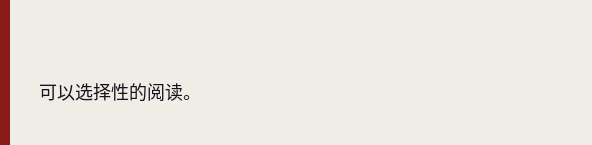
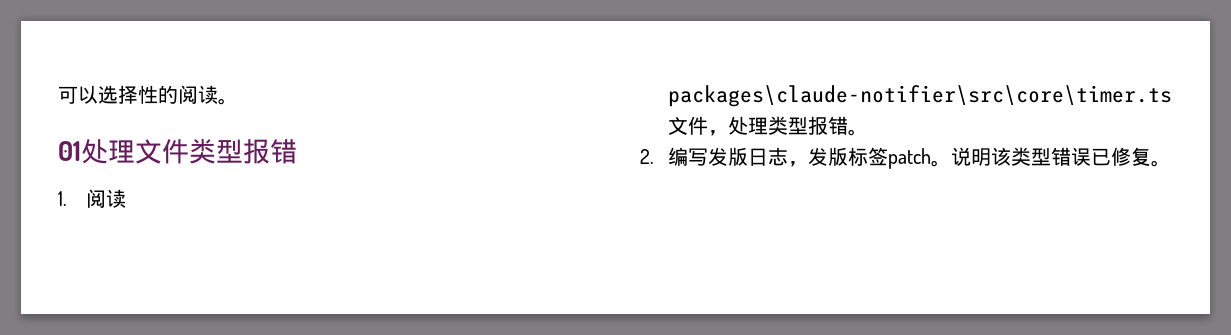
+ 01处理文件类型报错
+ 1.阅读packages\claude-notifier\src\core\timer.ts文件，处理类型报错。
+ 2.编写发版日志，发版标签patch。说明该类型错误已修复。

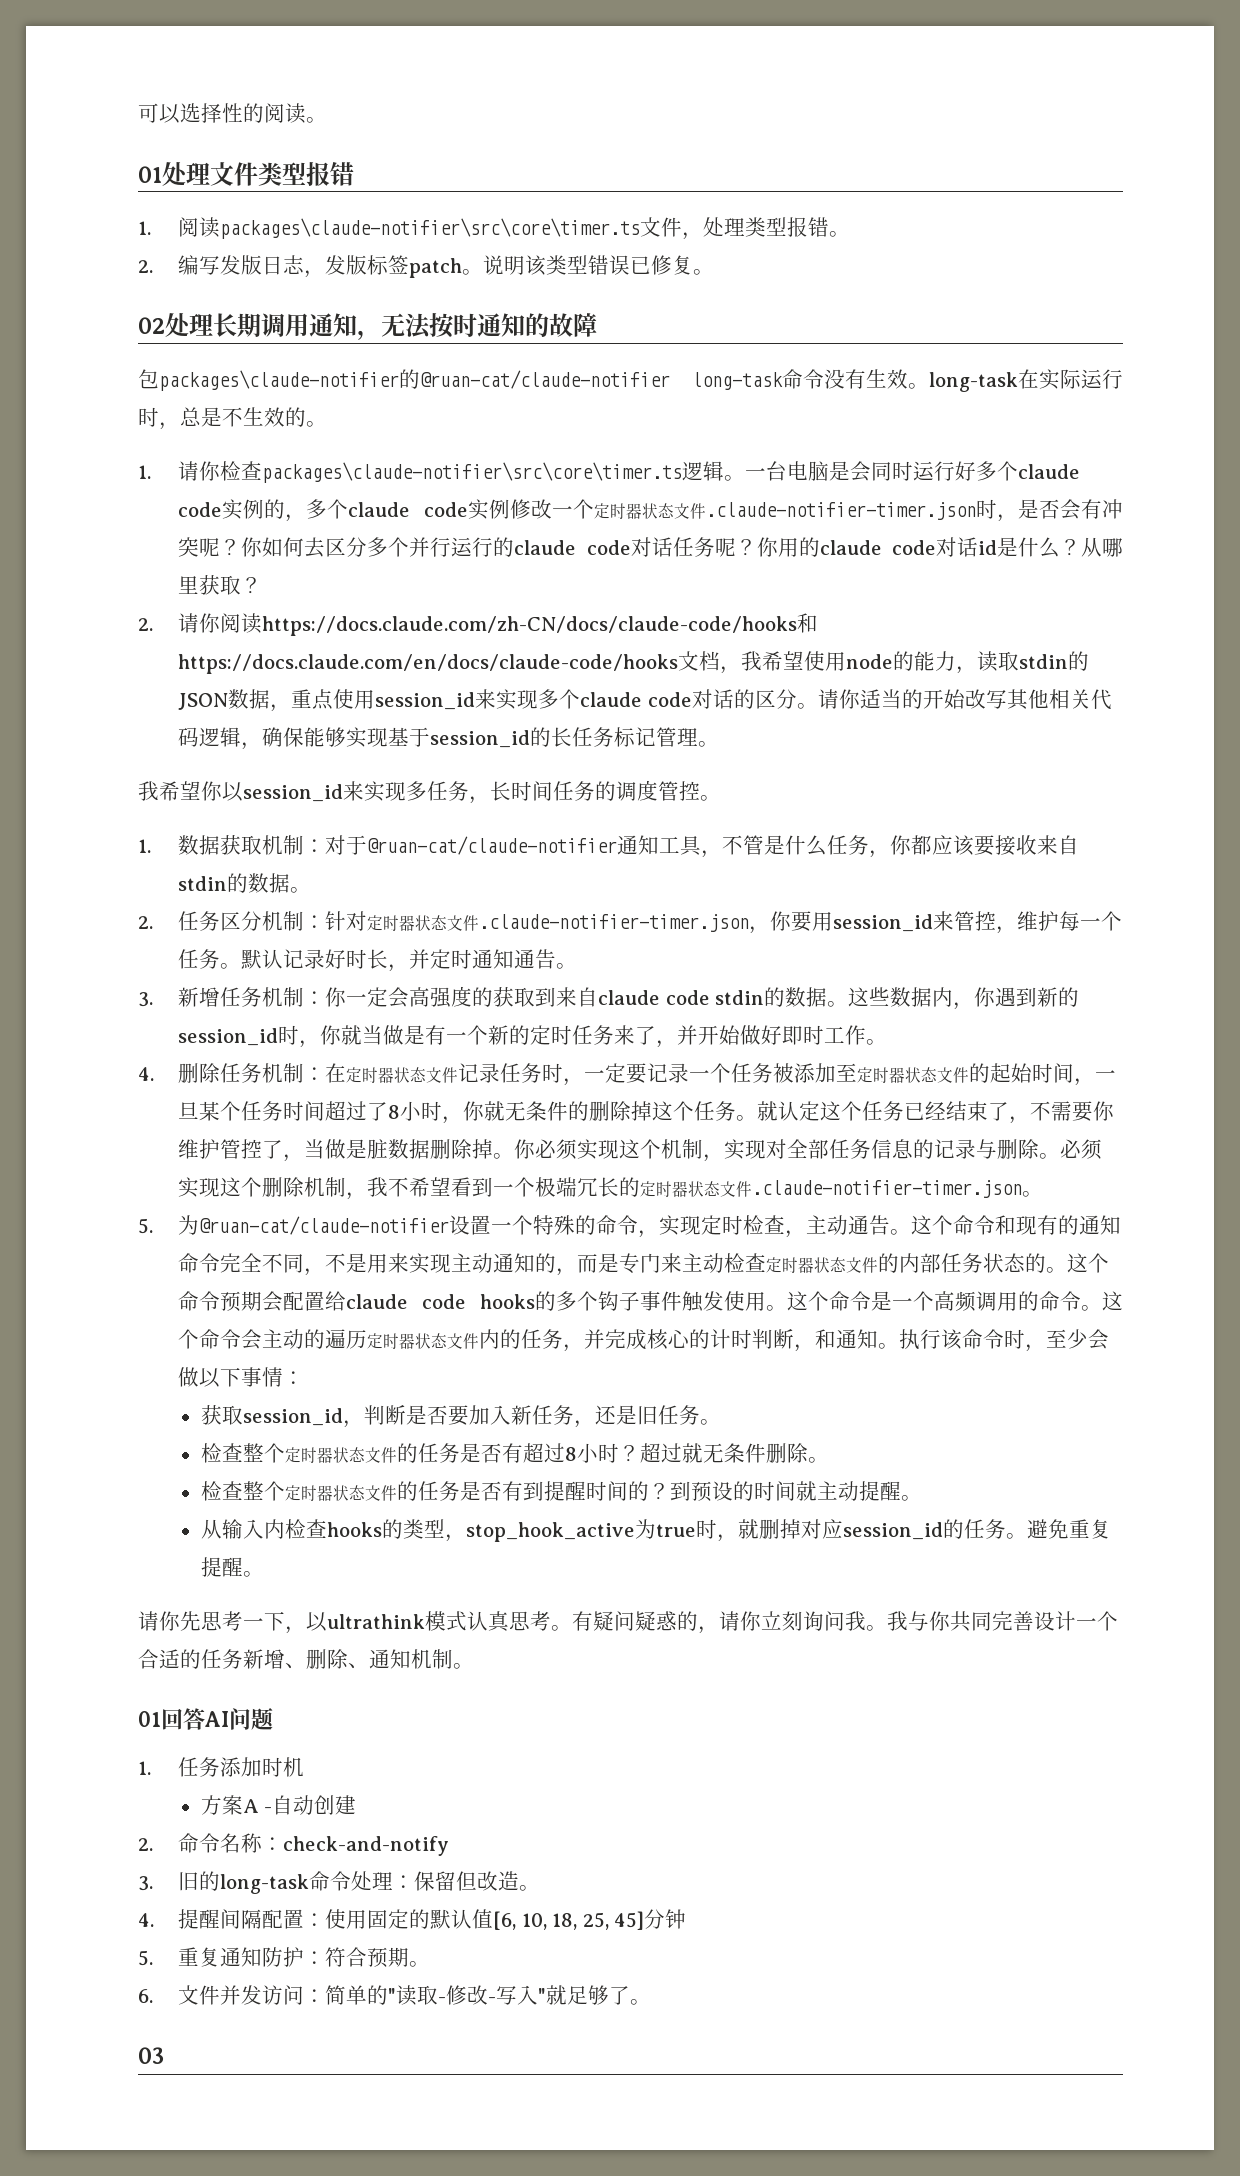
+ 02处理长期调用通知，无法按时通知的故障
+ 包packages\claude-notifier的@ruan-cat/claude-notifier long-task命令没有生效。long-task在实际运行时，总是不生效的。
+ 1.请你检查packages\claude-notifier\src\core\timer.ts逻辑。一台电脑是会同时运行好多个claude code实例的，多个claude code实例修改一个定时器状态文件.claude-notifier-timer.json时，是否会有冲突呢？你如何去区分多个并行运行的claude code对话任务呢？你用的claude code对话id是什么？从哪里获取？
+ 2.请你阅读https://docs.claude.com/zh-CN/docs/claude-code/hooks和https://docs.claude.com/en/docs/claude-code/hooks文档，我希望使用node的能力，读取stdin的JSON数据，重点使用session_id来实现多个claude code对话的区分。请你适当的开始改写其他相关代码逻辑，确保能够实现基于session_id的长任务标记管理。
+ 我希望你以session_id来实现多任务，长时间任务的调度管控。
+ 1.数据获取机制：对于@ruan-cat/claude-notifier通知工具，不管是什么任务，你都应该要接收来自stdin的数据。
+ 2.任务区分机制：针对定时器状态文件.claude-notifier-timer.json，你要用session_id来管控，维护每一个任务。默认记录好时长，并定时通知通告。
+ 3.新增任务机制：你一定会高强度的获取到来自claude code stdin的数据。这些数据内，你遇到新的session_id时，你就当做是有一个新的定时任务来了，并开始做好即时工作。
+ 4.删除任务机制：在定时器状态文件记录任务时，一定要记录一个任务被添加至定时器状态文件的起始时间，一旦某个任务时间超过了8小时，你就无条件的删除掉这个任务。就认定这个任务已经结束了，不需要你维护管控了，当做是脏数据删除掉。你必须实现这个机制，实现对全部任务信息的记录与删除。必须实现这个删除机制，我不希望看到一个极端冗长的定时器状态文件.claude-notifier-timer.json。
+ 5.为@ruan-cat/claude-notifier设置一个特殊的命令，实现定时检查，主动通告。这个命令和现有的通知命令完全不同，不是用来实现主动通知的，而是专门来主动检查定时器状态文件的内部任务状态的。这个命令预期会配置给claude code hooks的多个钩子事件触发使用。这个命令是一个高频调用的命令。这个命令会主动的遍历定时器状态文件内的任务，并完成核心的计时判断，和通知。执行该命令时，至少会做以下事情：
+ 获取session_id，判断是否要加入新任务，还是旧任务。
+ 检查整个定时器状态文件的任务是否有超过8小时？超过就无条件删除。
+ 检查整个定时器状态文件的任务是否有到提醒时间的？到预设的时间就主动提醒。
+ 从输入内检查hooks的类型，stop_hook_active为true时，就删掉对应session_id的任务。避免重复提醒。
+ 请你先思考一下，以ultrathink模式认真思考。有疑问疑惑的，请你立刻询问我。我与你共同完善设计一个合适的任务新增、删除、通知机制。
+ 01回答AI问题
+ 1.任务添加时机
+ 方案A -自动创建
+ 2.命令名称：check-and-notify
+ 3.旧的long-task命令处理：保留但改造。
+ 4.提醒间隔配置：使用固定的默认值[6, 10, 18, 25, 45]分钟
+ 5.重复通知防护：符合预期。
+ 6.文件并发访问：简单的"读取-修改-写入"就足够了。
+ 03

